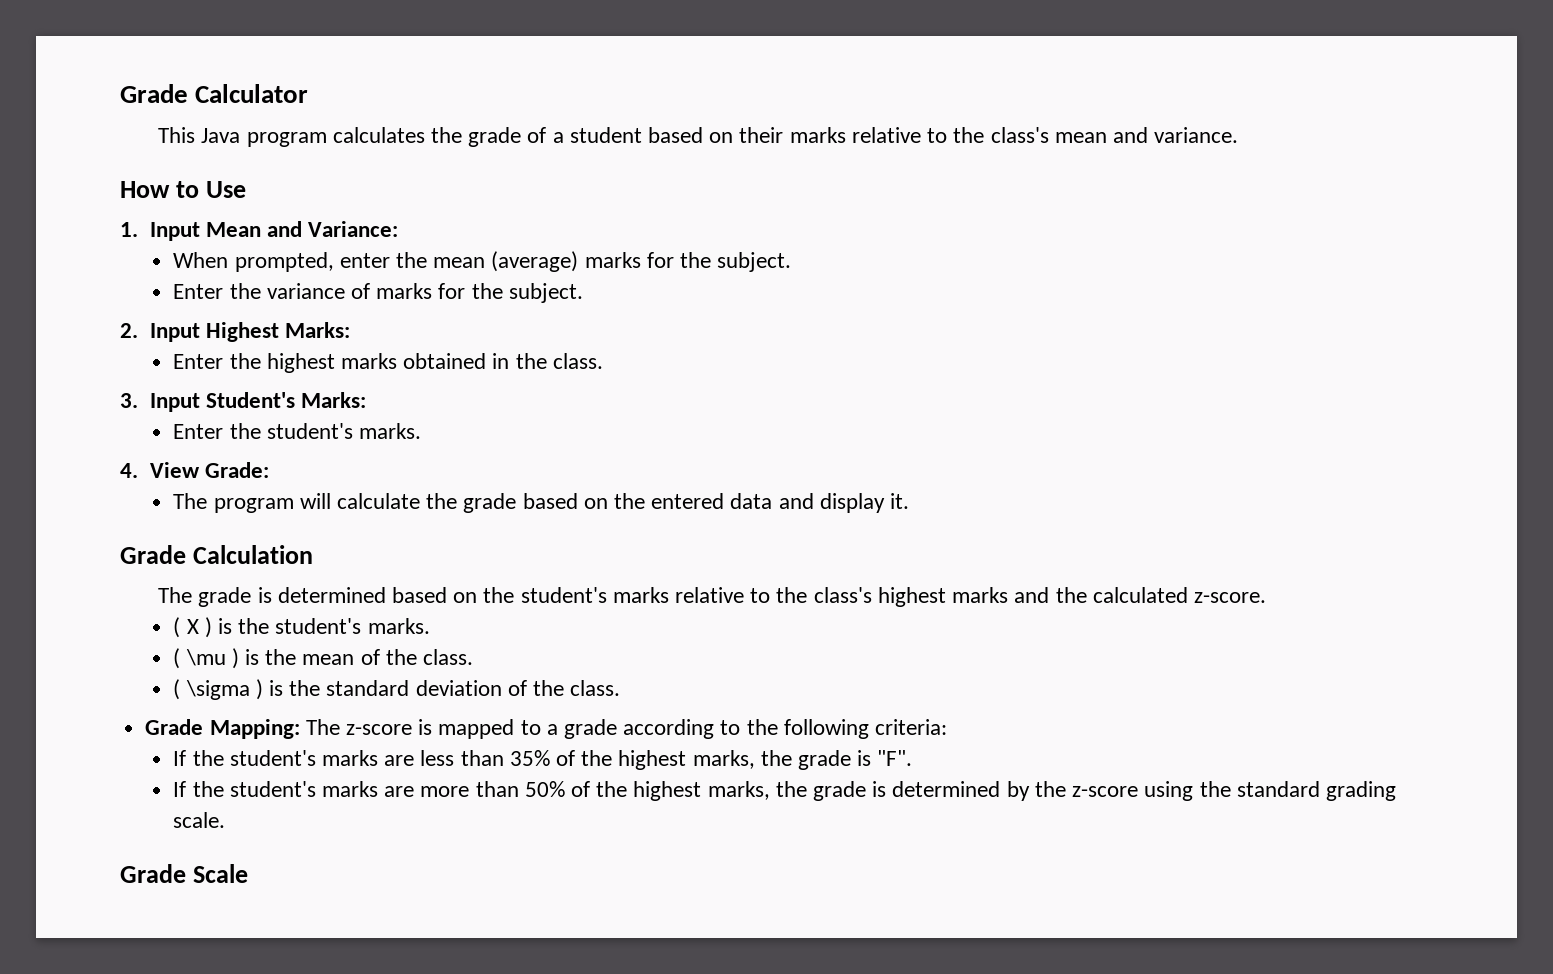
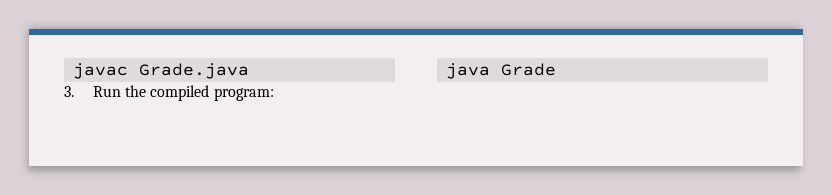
- Grade Calculator
- This Java program calculates the grade of a student based on their marks relative to the class's mean and variance.
- How to Use
- 1. Input Mean and Variance:
- When prompted, enter the mean (average) marks for the subject.
- Enter the variance of marks for the subject.
- 2. Input Highest Marks:
- Enter the highest marks obtained in the class.
- 3. Input Student's Marks:
- Enter the student's marks.
- 4. View Grade:
- The program will calculate the grade based on the entered data and display it.
- Grade Calculation
- The grade is determined based on the student's marks relative to the class's highest marks and the calculated z-score.
- ( X ) is the student's marks.
- ( \mu ) is the mean of the class.
- ( \sigma ) is the standard deviation of the class.
- Grade Mapping: The z-score is mapped to a grade according to the following criteria:
- If the student's marks are less than 35% of the highest marks, the grade is "F".
- If the student's marks are more than 50% of the highest marks, the grade is determined by the z-score using the standard grading scale.
- Grade Scale
+ javac Grade.java
+ 3. Run the compiled program:
+ java Grade

